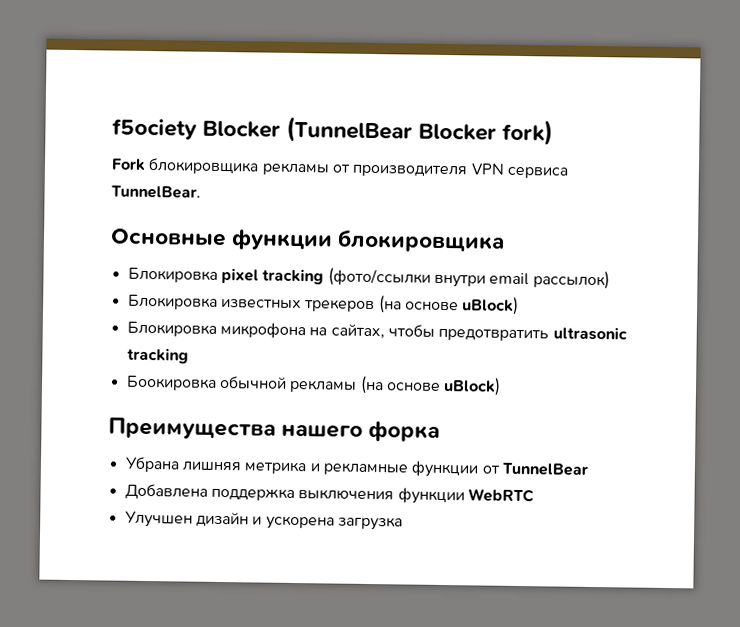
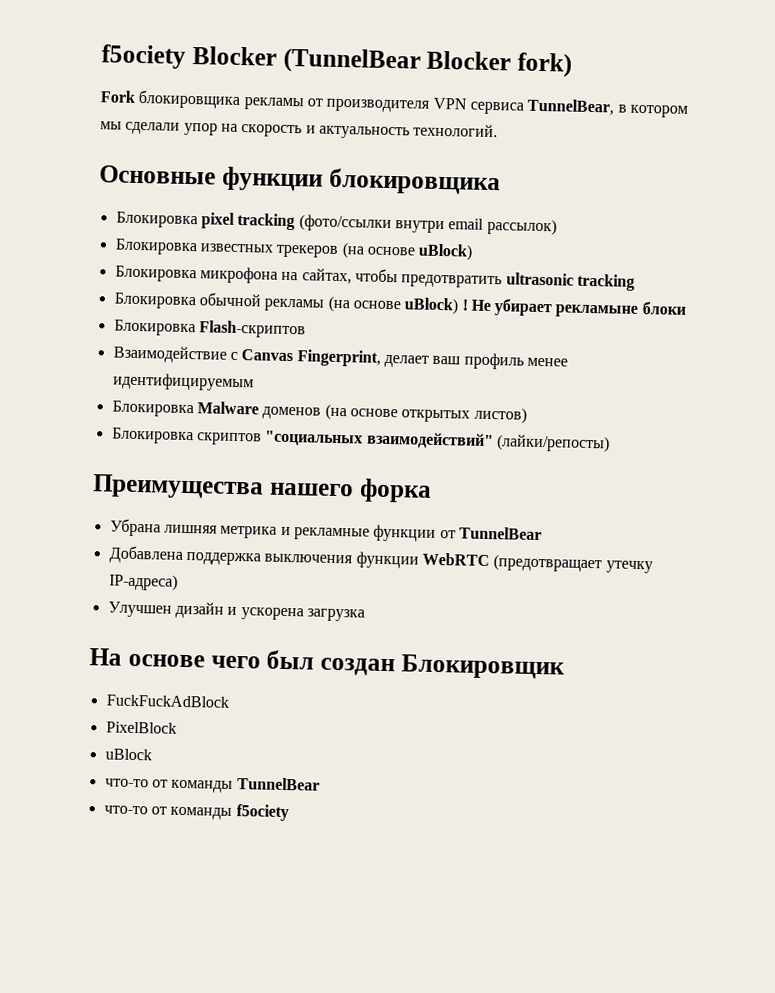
- Fork блокировщика рекламы от производителя VPN сервиса TunnelBear.
+ Fork блокировщика рекламы от производителя VPN сервиса TunnelBear, в котором мы сделали упор на скорость и актуальность технологий.
- Боокировка обычной рекламы (на основе uBlock)
+ Блокировка обычной рекламы (на основе uBlock) ! Не убирает рекламыне блоки
+ Блокировка Flash-скриптов
+ Взаимодействие с Canvas Fingerprint, делает ваш профиль менее идентифицируемым
+ Блокировка Malware доменов (на основе открытых листов)
+ Блокировка скриптов "социальных взаимодействий" (лайки/репосты)
- Добавлена поддержка выключения функции WebRTC
+ Добавлена поддержка выключения функции WebRTC (предотвращает утечку IP-адреса)
+ На основе чего был создан Блокировщик
+ FuckFuckAdBlock
+ PixelBlock
+ uBlock
+ что-то от команды TunnelBear
+ что-то от команды f5ociety

